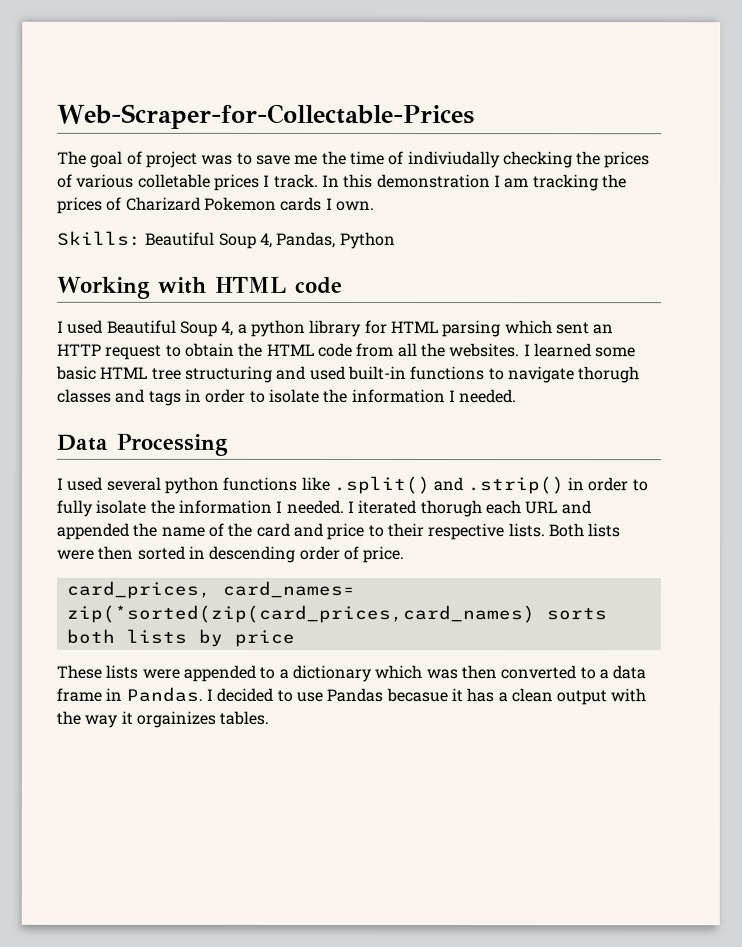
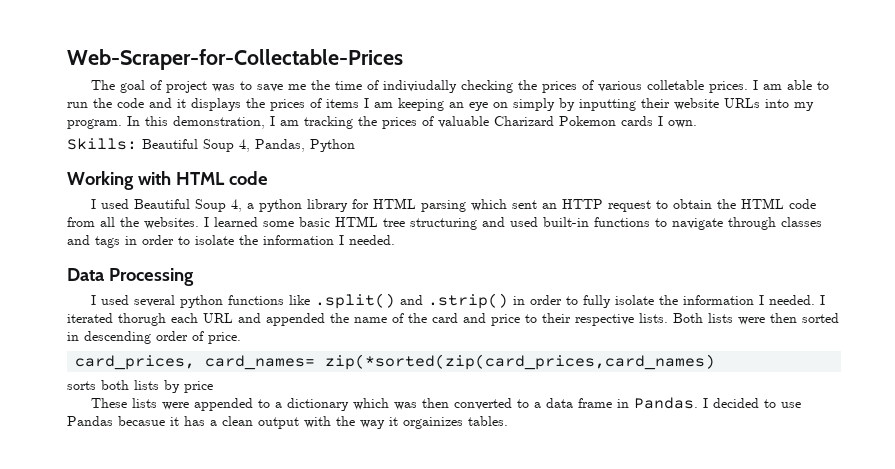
- The goal of project was to save me the time of indiviudally checking the prices of various colletable prices I track.
+ The goal of project was to save me the time of indiviudally checking the prices of various colletable prices. I am able to run the code and it displays the prices of items I am keeping an eye on simply by inputting their website URLs into my program.
- In this demonstration I am tracking the prices of Charizard Pokemon cards I own.
+ In this demonstration, I am tracking the prices of valuable Charizard Pokemon cards I own.
- I learned some basic HTML tree structuring and used built-in functions to navigate thorugh classes and tags in order to isolate the information I needed.
+ I learned some basic HTML tree structuring and used built-in functions to navigate through classes and tags in order to isolate the information I needed.
- card_prices, card_names= zip(*sorted(zip(card_prices,card_names) sorts both lists by price
+ card_prices, card_names= zip(*sorted(zip(card_prices,card_names)
+ sorts both lists by price

